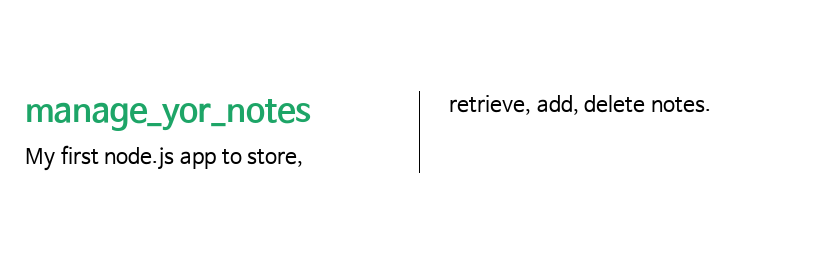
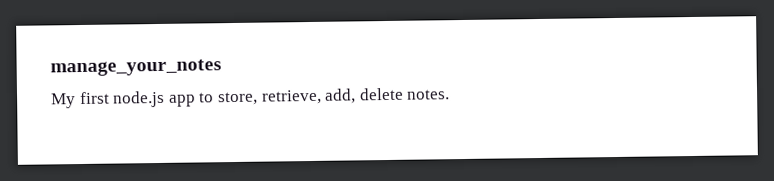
- manage_yor_notes
+ manage_your_notes

